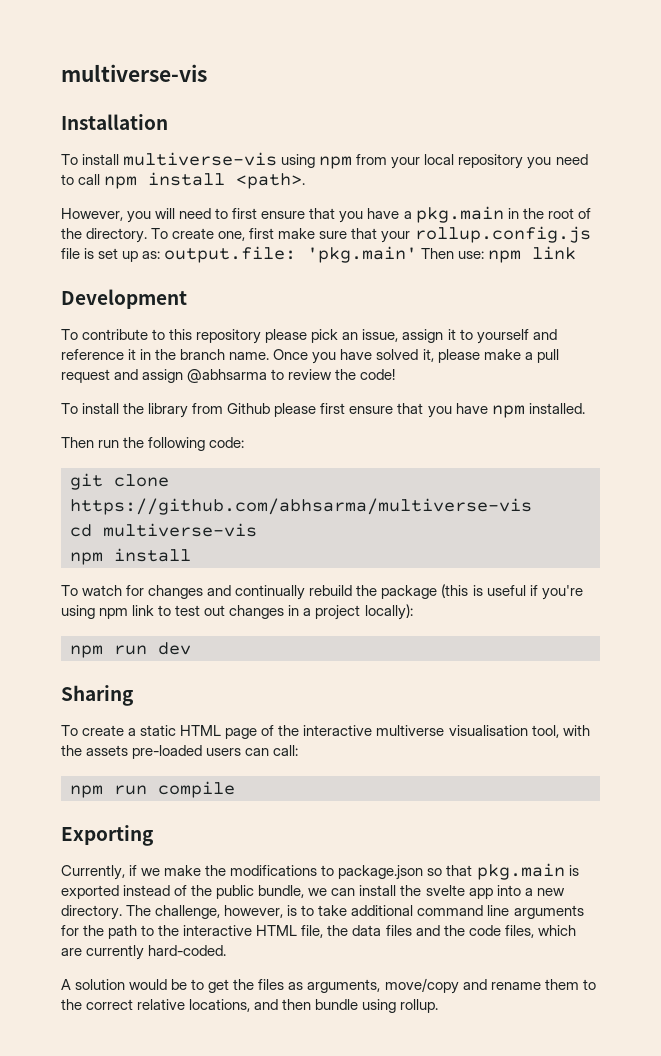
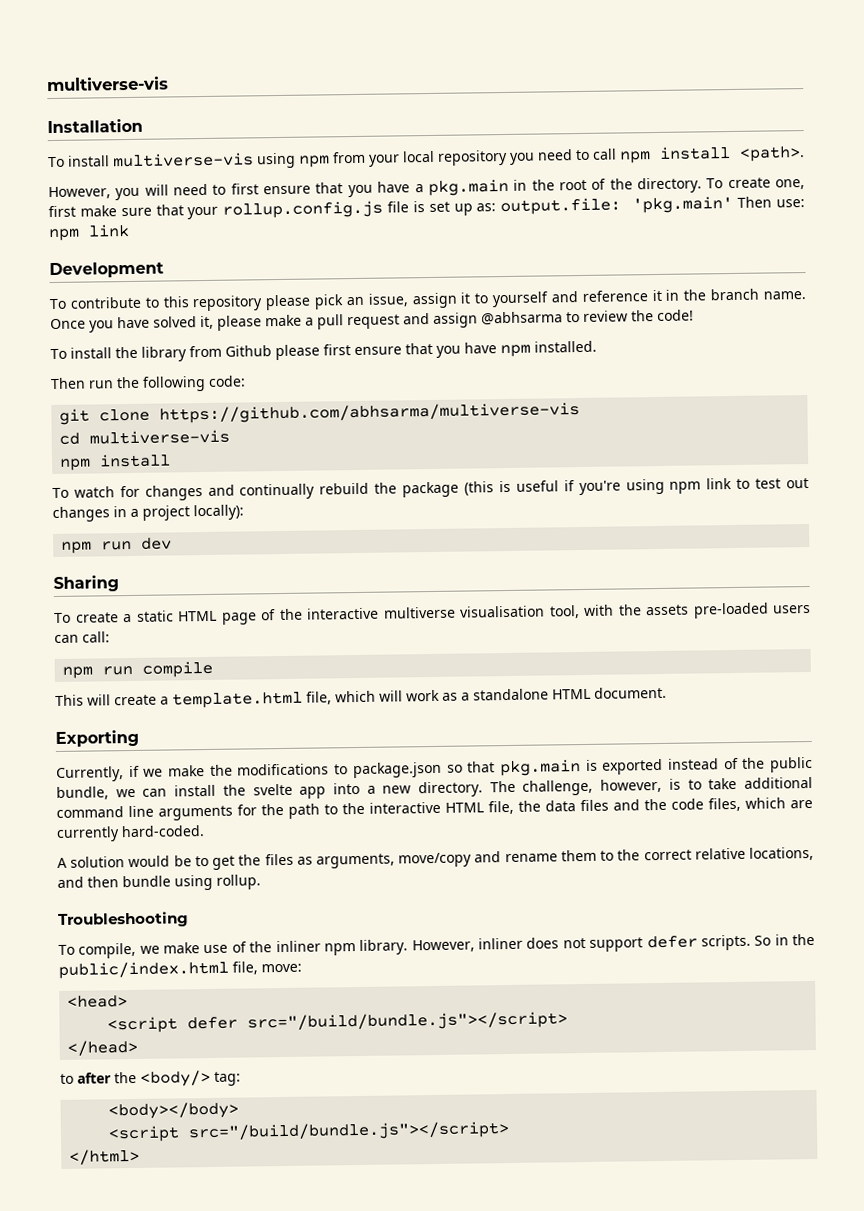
+ This will create a template.html file, which will work as a standalone HTML document.
+ Troubleshooting
+ To compile, we make use of the inliner npm library. However, inliner does not support defer scripts. So in the public/index.html file, move:
+ <head>
+ <script defer src="/build/bundle.js"></script>
+ </head>
+ to after the <body/> tag:
+ <body></body>
+ <script src="/build/bundle.js"></script>
+ </html>

